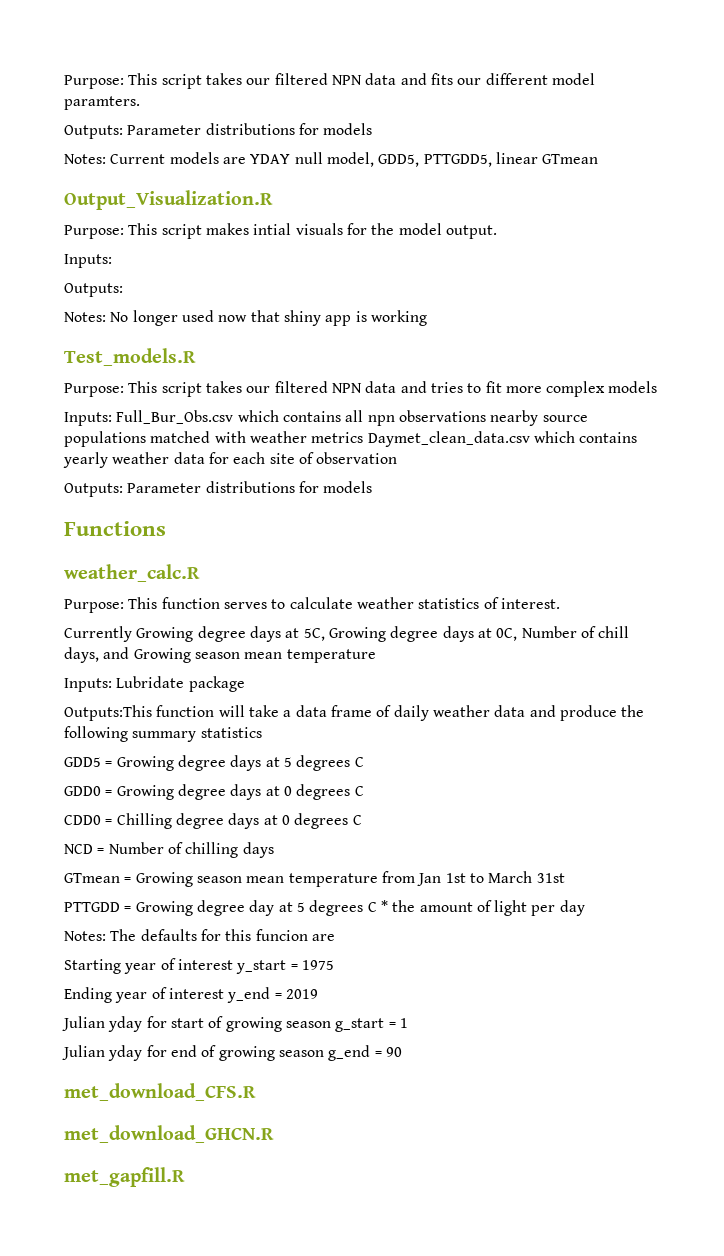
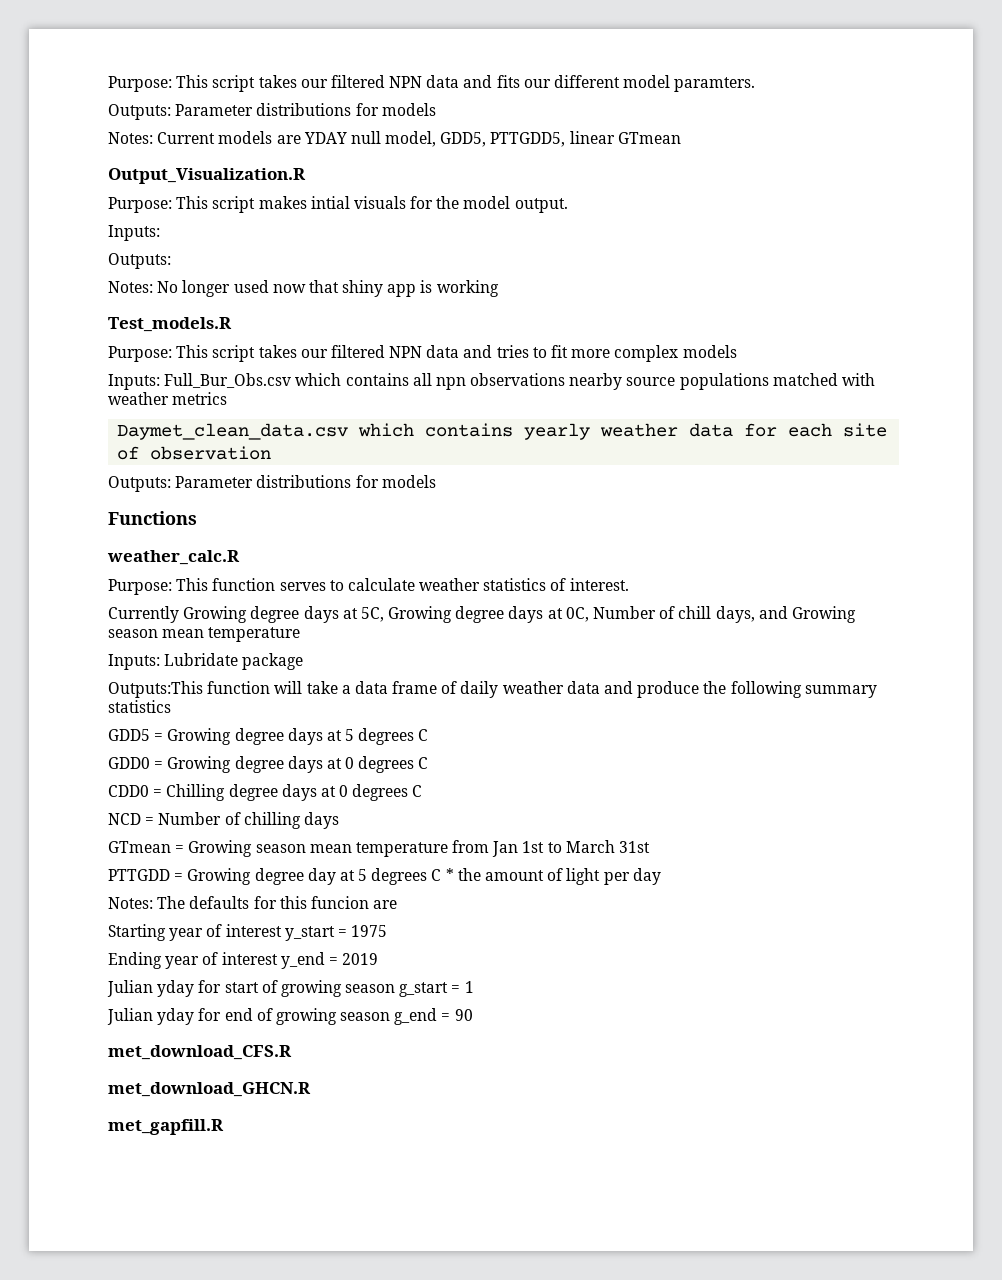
- Inputs: Full_Bur_Obs.csv which contains all npn observations nearby source populations matched with weather metrics Daymet_clean_data.csv which contains yearly weather data for each site of observation
+ Inputs: Full_Bur_Obs.csv which contains all npn observations nearby source populations matched with weather metrics
+ Daymet_clean_data.csv which contains yearly weather data for each site of observation

